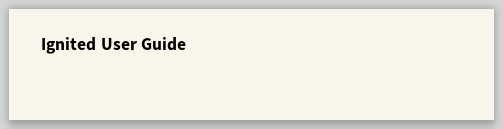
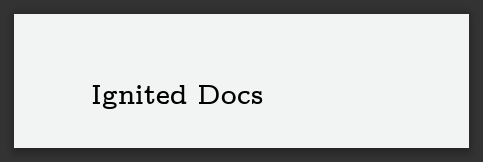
- Ignited User Guide
+ Ignited Docs

